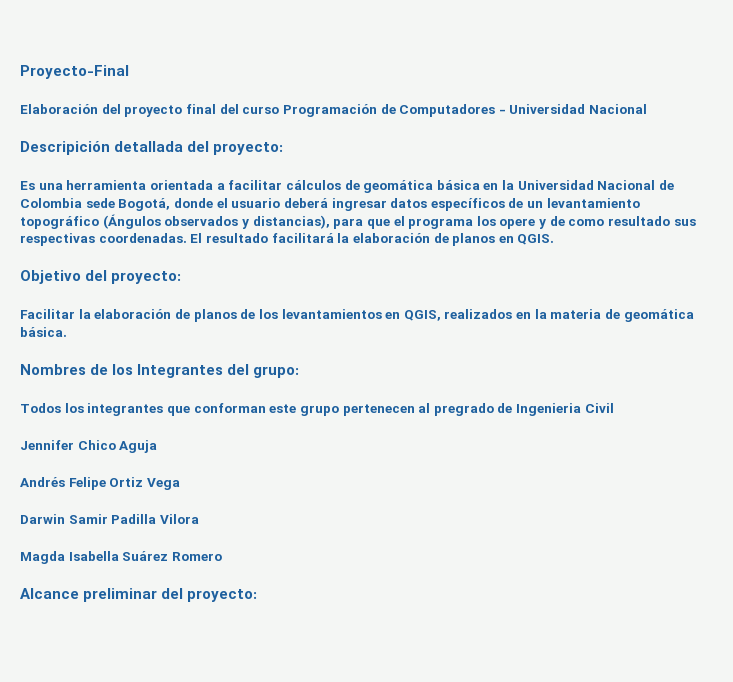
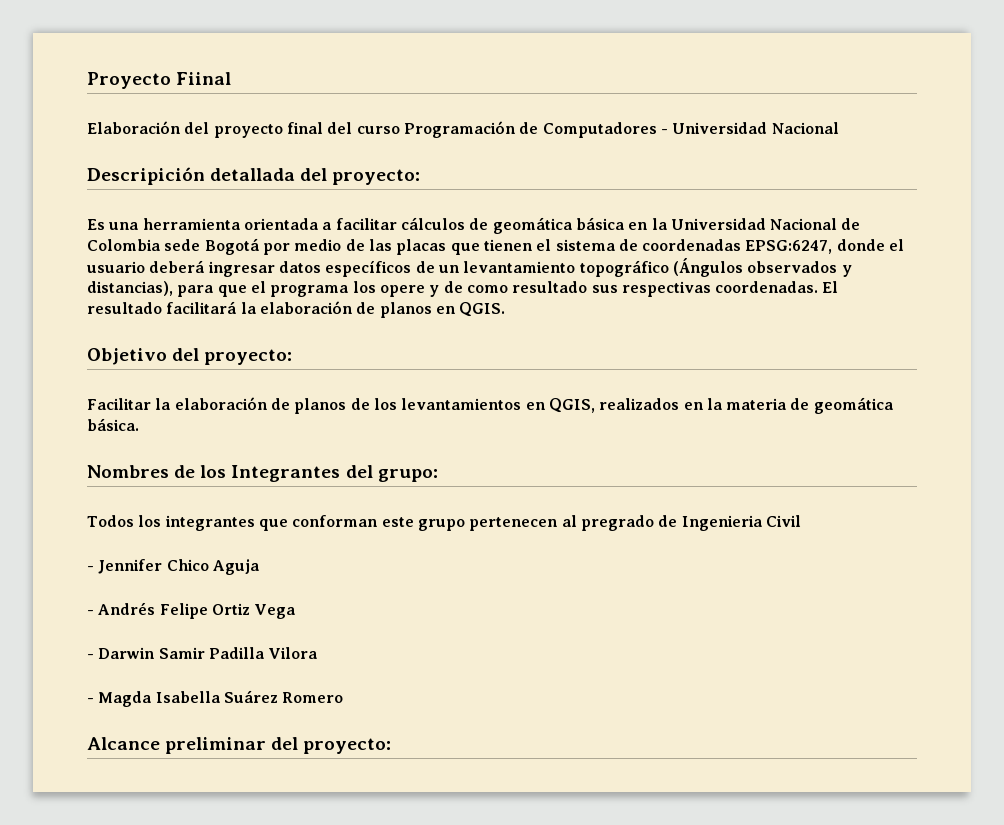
- Proyecto-Final
+ Proyecto Fiinal
- Es una herramienta orientada a facilitar cálculos de geomática básica en la Universidad Nacional de Colombia sede Bogotá, donde el usuario deberá ingresar datos específicos de un levantamiento topográfico (Ángulos observados y distancias), para que el programa los opere y de como resultado sus respectivas coordenadas.
+ Es una herramienta orientada a facilitar cálculos de geomática básica en la Universidad Nacional de Colombia sede Bogotá por medio de las placas que tienen el sistema de coordenadas EPSG:6247, donde el usuario deberá ingresar datos específicos de un levantamiento topográfico (Ángulos observados y distancias), para que el programa los opere y de como resultado sus respectivas coordenadas.
- Jennifer Chico Aguja
+ - Jennifer Chico Aguja
- Andrés Felipe Ortiz Vega
+ - Andrés Felipe Ortiz Vega
- Darwin Samir Padilla Vilora
+ - Darwin Samir Padilla Vilora
- Magda Isabella Suárez Romero
+ - Magda Isabella Suárez Romero

